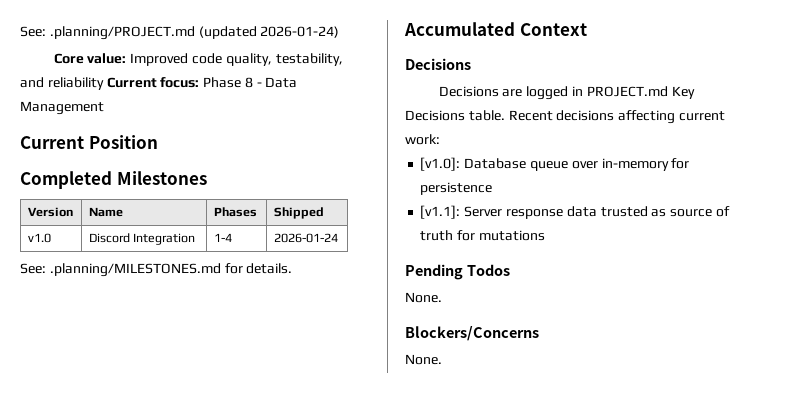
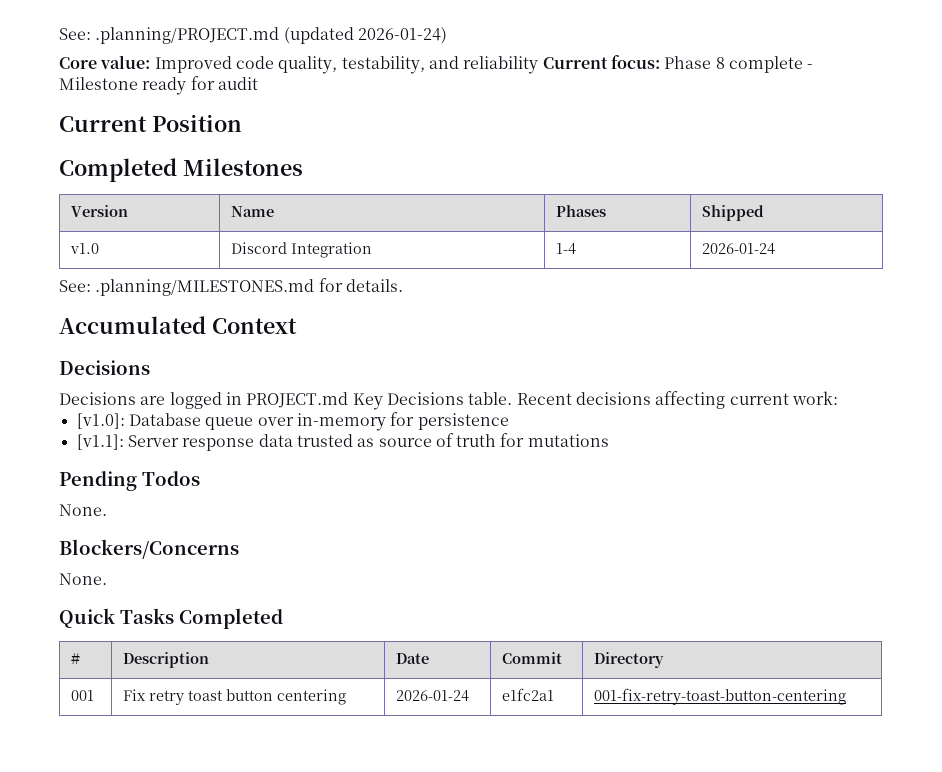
- Core value: Improved code quality, testability, and reliability Current focus: Phase 8 - Data Management
+ Core value: Improved code quality, testability, and reliability Current focus: Phase 8 complete - Milestone ready for audit
+ Quick Tasks Completed
+ # | Description | Date | Commit | Directory
+ 001 | Fix retry toast button centering | 2026-01-24 | e1fc2a1 | 001-fix-retry-toast-button-centering

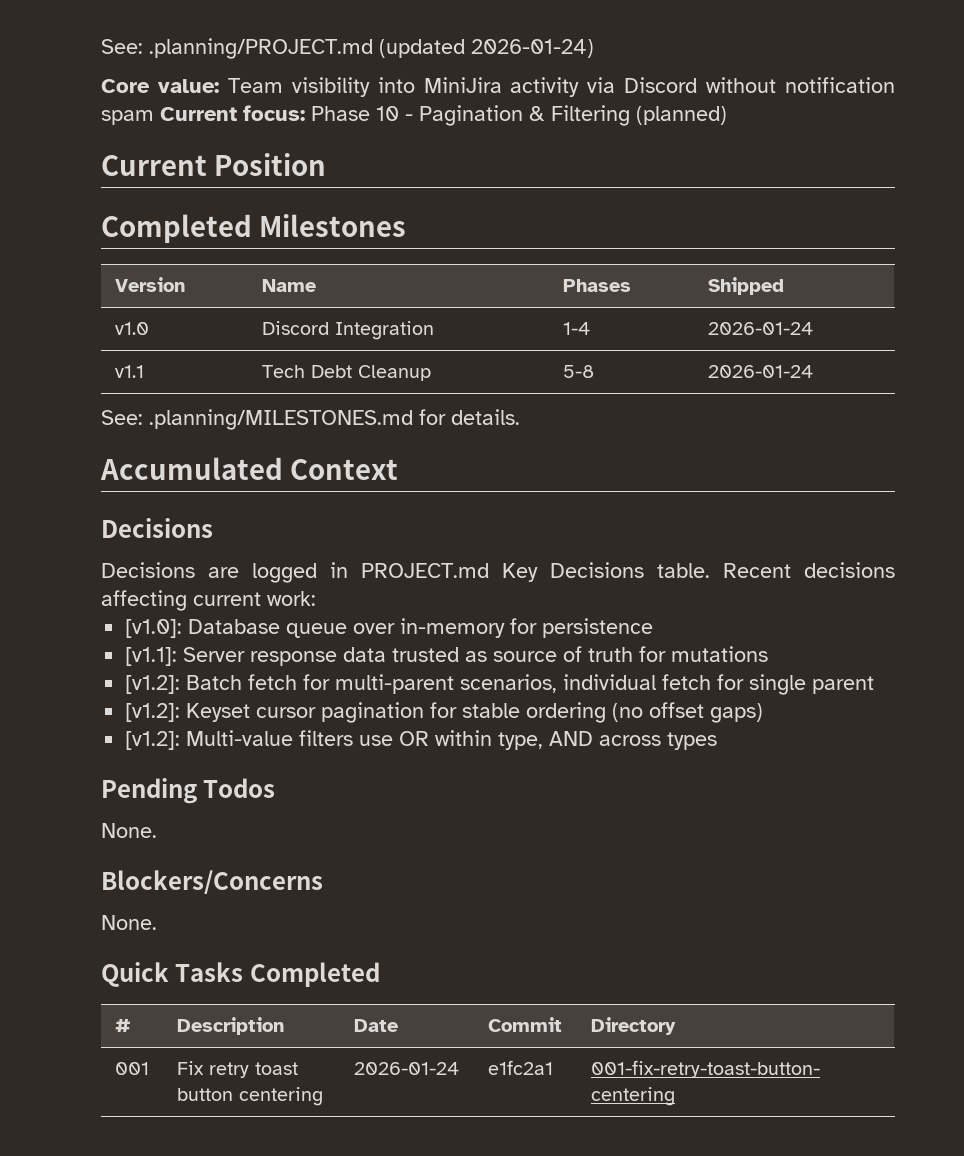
- Core value: Improved code quality, testability, and reliability Current focus: Phase 8 complete - Milestone ready for audit
+ Core value: Team visibility into MiniJira activity via Discord without notification spam Current focus: Phase 10 - Pagination & Filtering (planned)
+ v1.1 | Tech Debt Cleanup | 5-8 | 2026-01-24
+ [v1.2]: Batch fetch for multi-parent scenarios, individual fetch for single parent
+ [v1.2]: Keyset cursor pagination for stable ordering (no offset gaps)
+ [v1.2]: Multi-value filters use OR within type, AND across types

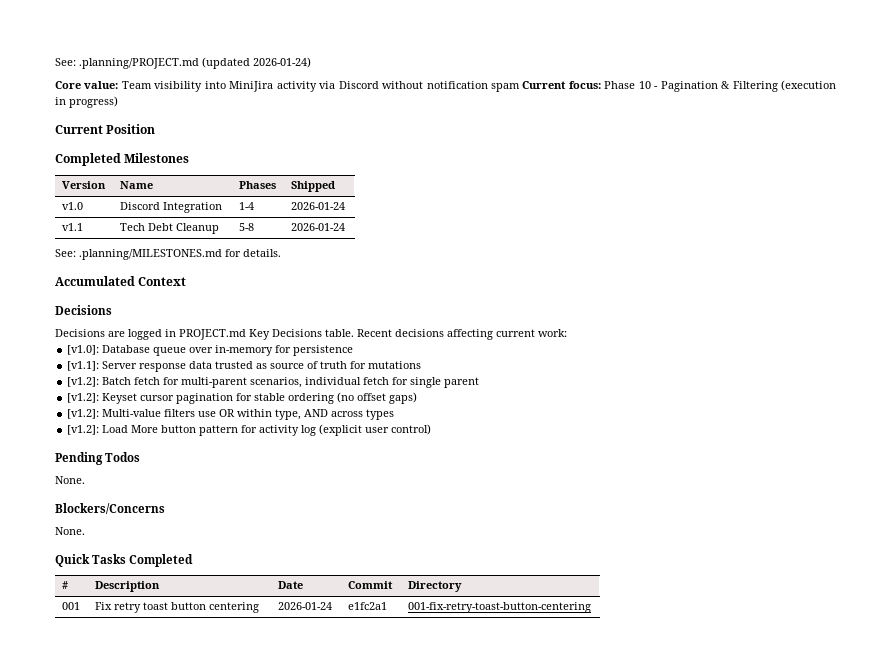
- Core value: Team visibility into MiniJira activity via Discord without notification spam Current focus: Phase 10 - Pagination & Filtering (planned)
+ Core value: Team visibility into MiniJira activity via Discord without notification spam Current focus: Phase 10 - Pagination & Filtering (execution in progress)
+ [v1.2]: Load More button pattern for activity log (explicit user control)

